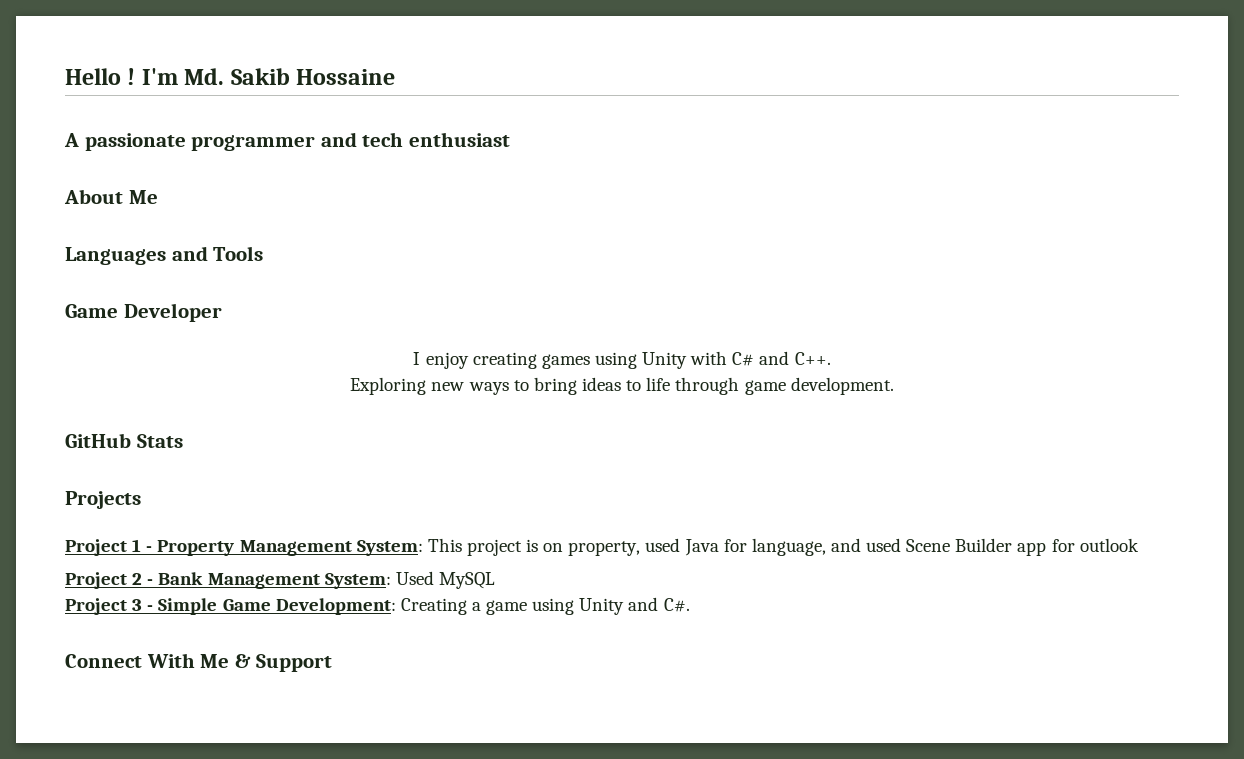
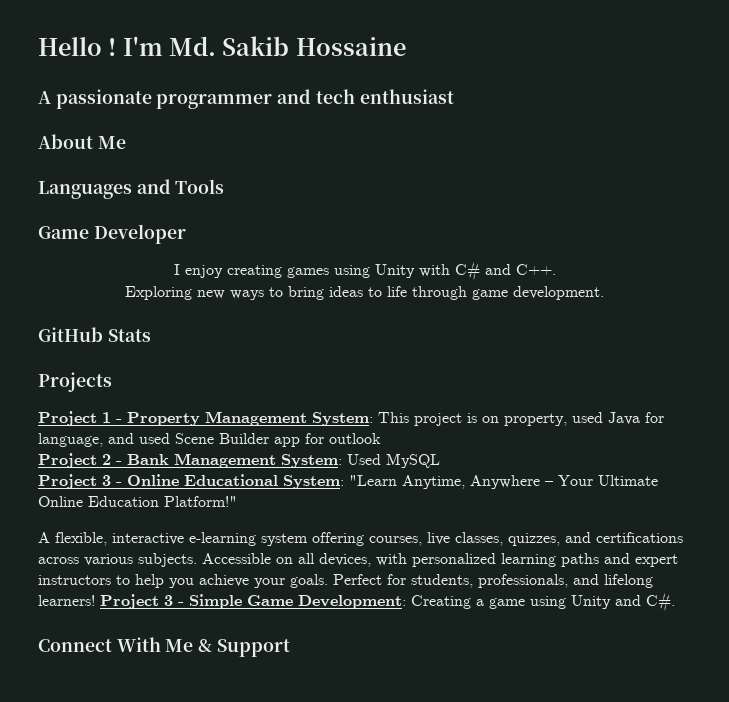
- Project 3 - Simple Game Development: Creating a game using Unity and C#.
+ Project 3 - Online Educational System: "Learn Anytime, Anywhere – Your Ultimate Online Education Platform!"
+ A flexible, interactive e-learning system offering courses, live classes, quizzes, and certifications across various subjects. Accessible on all devices, with personalized learning paths and expert instructors to help you achieve your goals. Perfect for students, professionals, and lifelong learners! Project 3 - Simple Game Development: Creating a game using Unity and C#.

